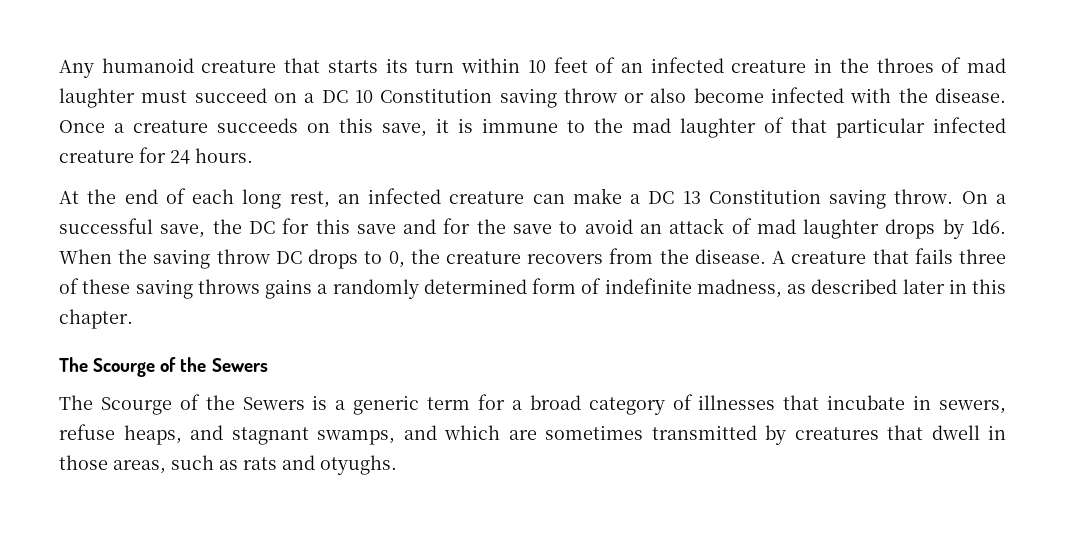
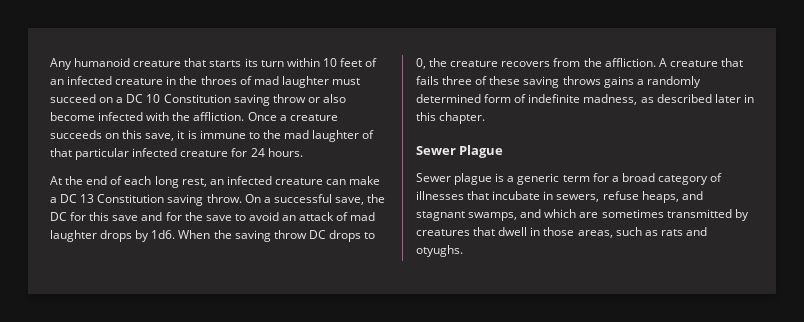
- Any humanoid creature that starts its turn within 10 feet of an infected creature in the throes of mad laughter must succeed on a DC 10 Constitution saving throw or also become infected with the disease.
+ Any humanoid creature that starts its turn within 10 feet of an infected creature in the throes of mad laughter must succeed on a DC 10 Constitution saving throw or also become infected with the affliction.
- When the saving throw DC drops to 0, the creature recovers from the disease.
+ When the saving throw DC drops to 0, the creature recovers from the affliction.
  A creature that fails three of these saving throws gains a randomly determined form of indefinite madness, as described later in this chapter.
- The Scourge of the Sewers
- The Scourge of the Sewers is a generic term for a broad category of illnesses that incubate in sewers, refuse heaps, and stagnant swamps, and which are sometimes transmitted by creatures that dwell in those areas, such as rats and otyughs.
+ Sewer Plague
+ Sewer plague is a generic term for a broad category of illnesses that incubate in sewers, refuse heaps, and stagnant swamps, and which are sometimes transmitted by creatures that dwell in those areas, such as rats and otyughs.

